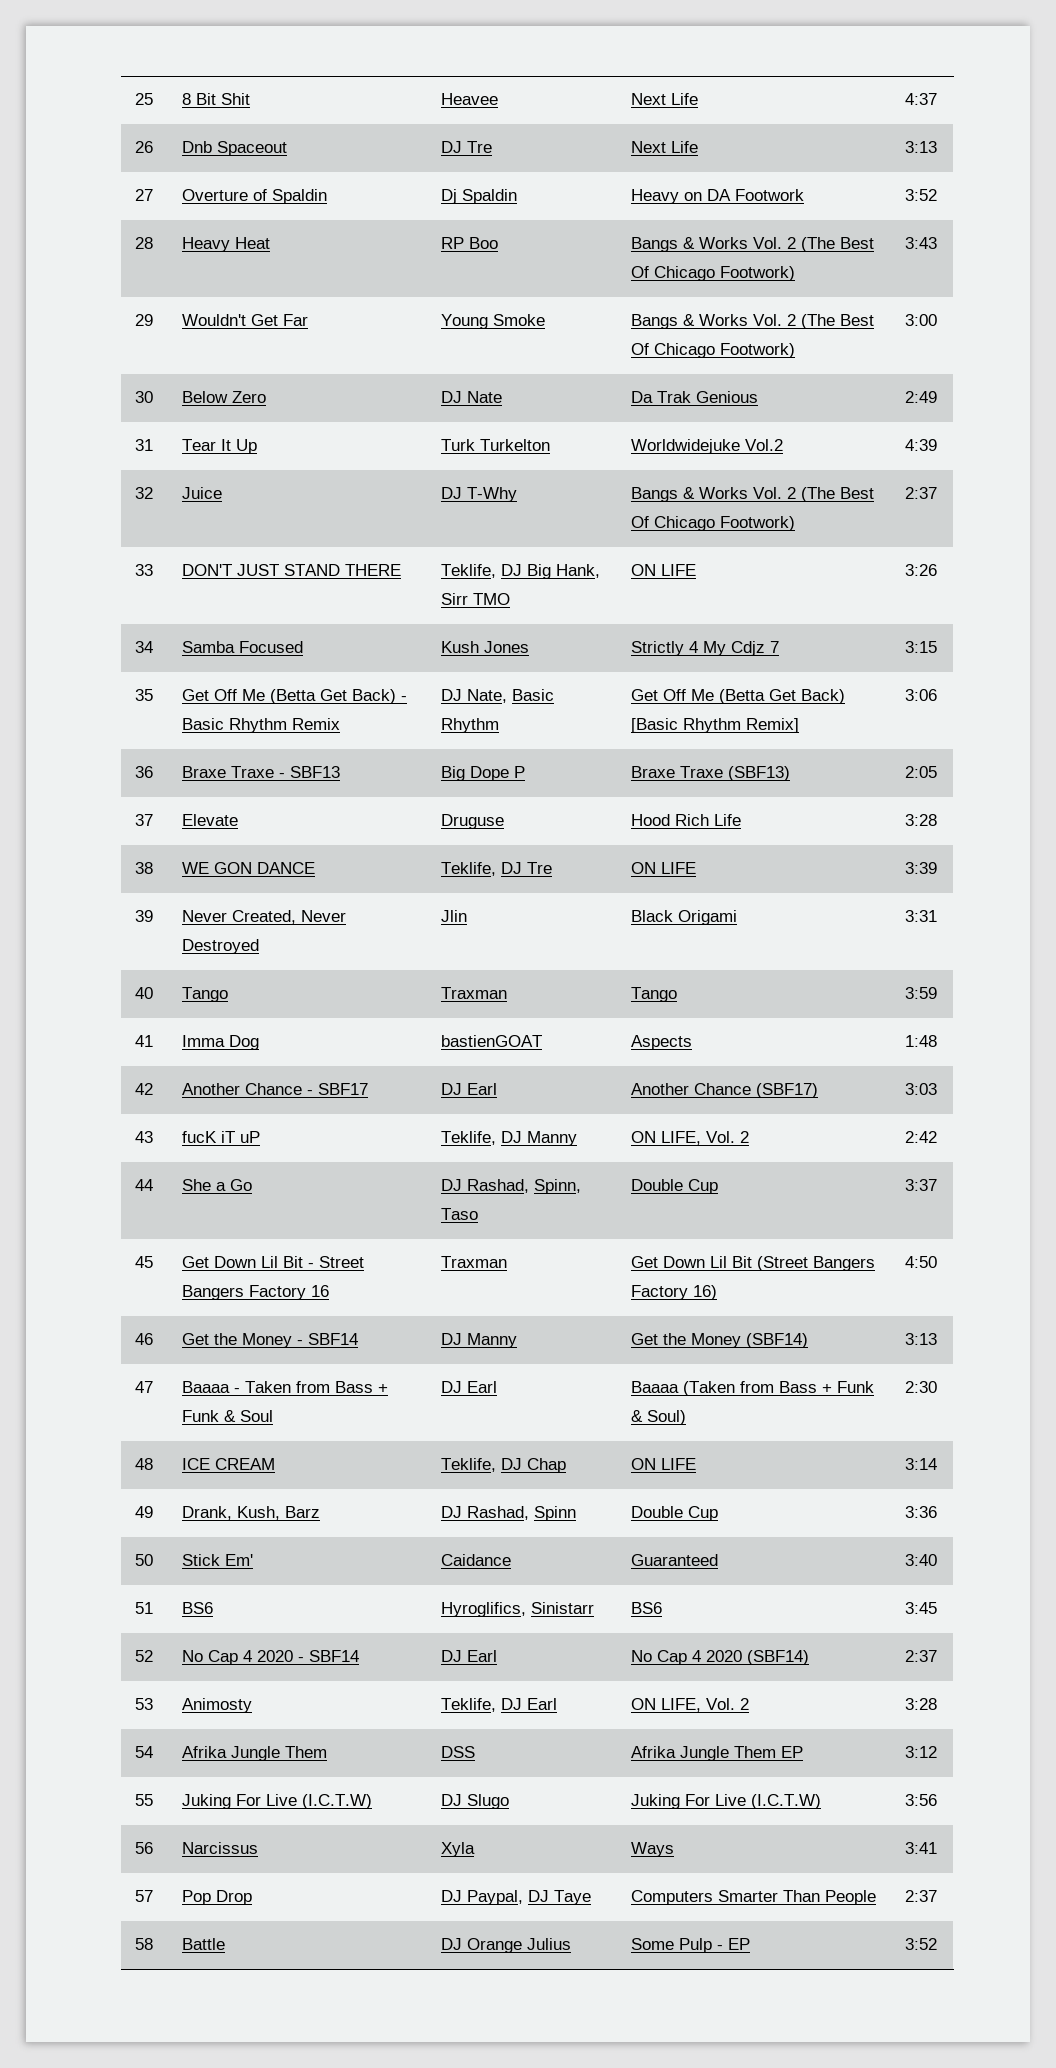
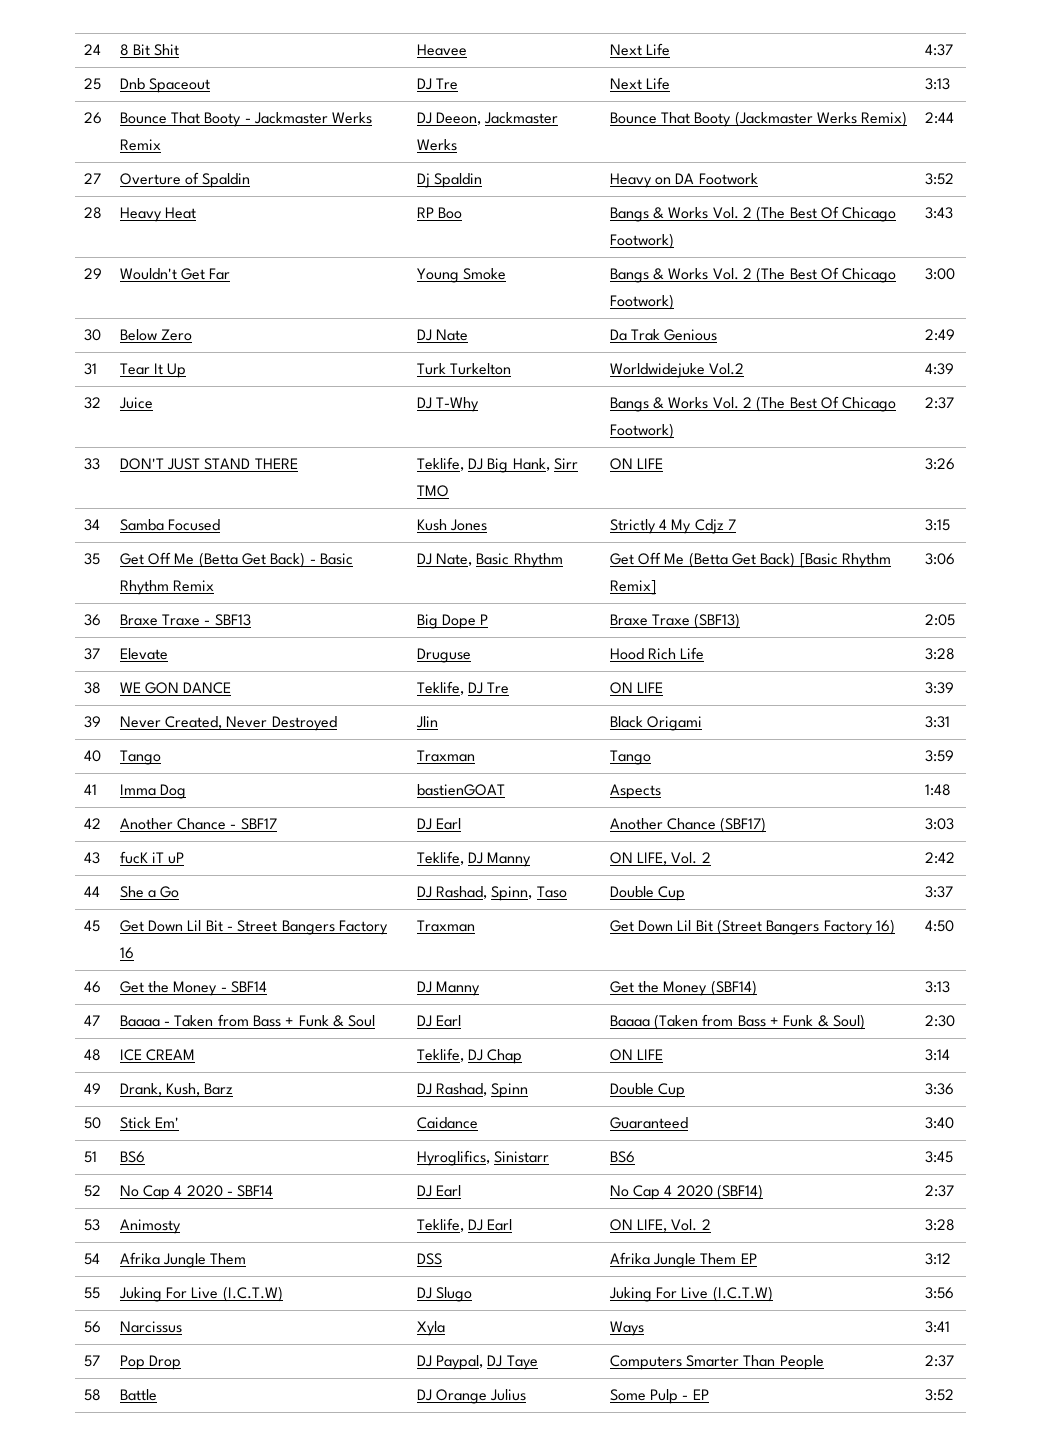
- 25 | 8 Bit Shit | Heavee | Next Life | 4:37
+ 24 | 8 Bit Shit | Heavee | Next Life | 4:37
- 26 | Dnb Spaceout | DJ Tre | Next Life | 3:13
+ 25 | Dnb Spaceout | DJ Tre | Next Life | 3:13
+ 26 | Bounce That Booty - Jackmaster Werks Remix | DJ Deeon, Jackmaster Werks | Bounce That Booty (Jackmaster Werks Remix) | 2:44

